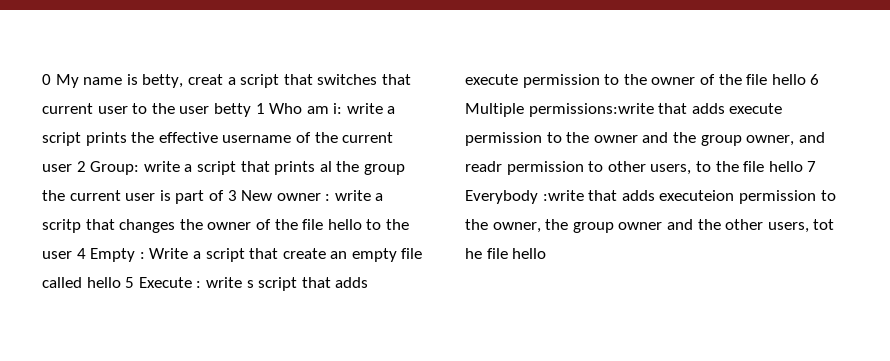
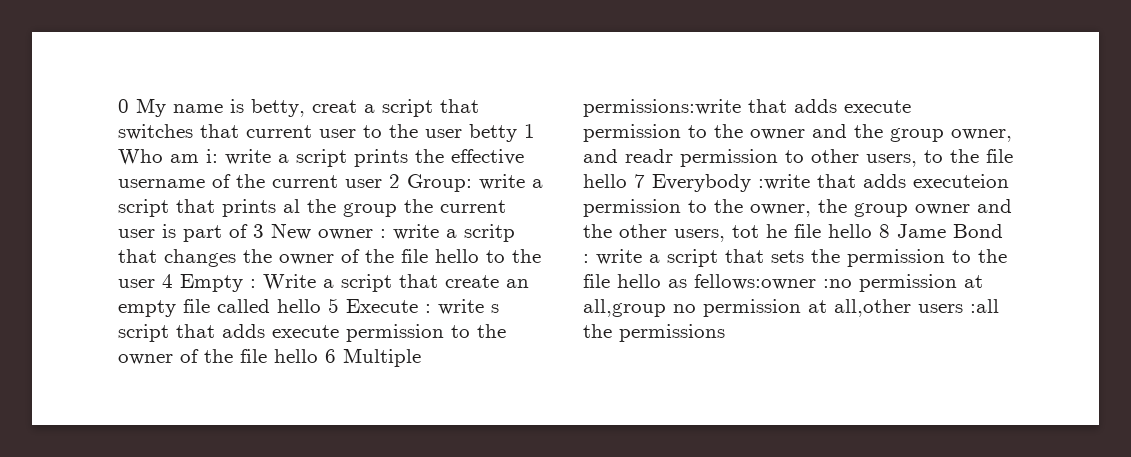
- write s script that adds execute permission to the owner of the file hello 6 Multiple permissions:write that adds execute permission to the owner and the group owner, and readr permission to other users, to the file hello 7 Everybody :write that adds executeion permission to the owner, the group owner and the other users, tot he file hello
+ write s script that adds execute permission to the owner of the file hello 6 Multiple permissions:write that adds execute permission to the owner and the group owner, and readr permission to other users, to the file hello 7 Everybody :write that adds executeion permission to the owner, the group owner and the other users, tot he file hello 8 Jame Bond : write a script that sets the permission to the file hello as fellows:owner :no permission at all,group no permission at all,other users :all the permissions

